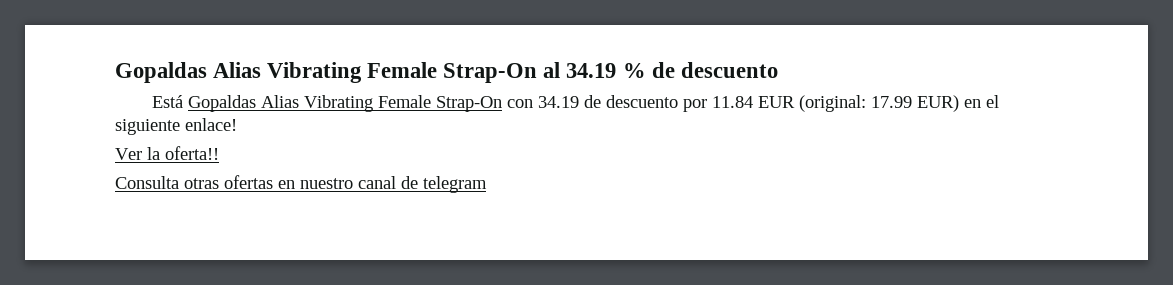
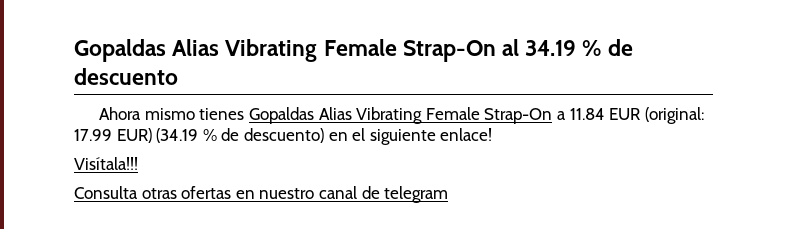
- Está Gopaldas Alias Vibrating Female Strap-On con 34.19 de descuento por 11.84 EUR (original: 17.99 EUR) en el siguiente enlace!
+ Ahora mismo tienes Gopaldas Alias Vibrating Female Strap-On a 11.84 EUR (original: 17.99 EUR) (34.19 % de descuento) en el siguiente enlace!
- Ver la oferta!!
+ Visítala!!!

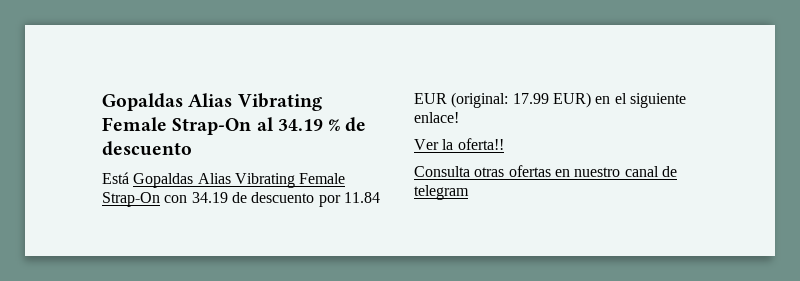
- Ahora mismo tienes Gopaldas Alias Vibrating Female Strap-On a 11.84 EUR (original: 17.99 EUR) (34.19 % de descuento) en el siguiente enlace!
+ Está Gopaldas Alias Vibrating Female Strap-On con 34.19 de descuento por 11.84 EUR (original: 17.99 EUR) en el siguiente enlace!
- Visítala!!!
+ Ver la oferta!!

